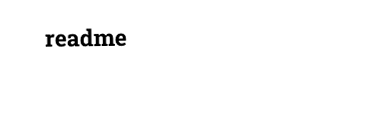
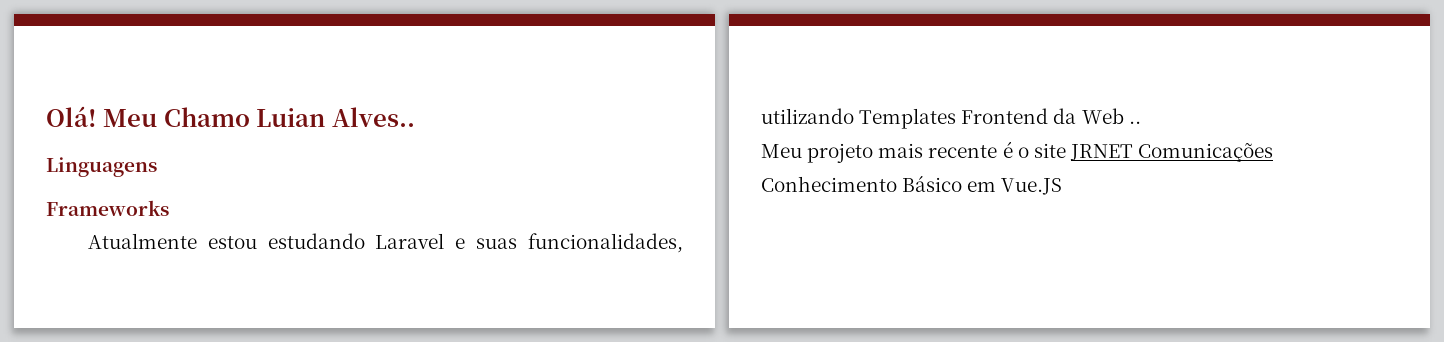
- readme
+ Olá! Meu Chamo Luian Alves..
+ Linguagens
+ Frameworks
+ Atualmente estou estudando Laravel e suas funcionalidades, utilizando Templates Frontend da Web ..
+ Meu projeto mais recente é o site JRNET Comunicações
+ Conhecimento Básico em Vue.JS

